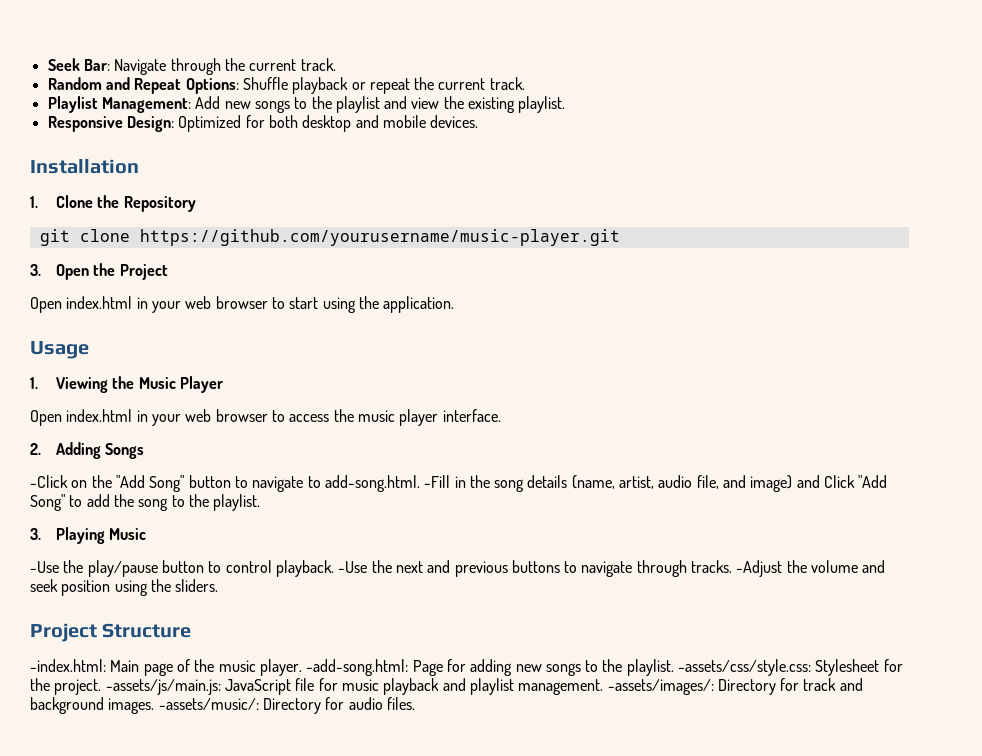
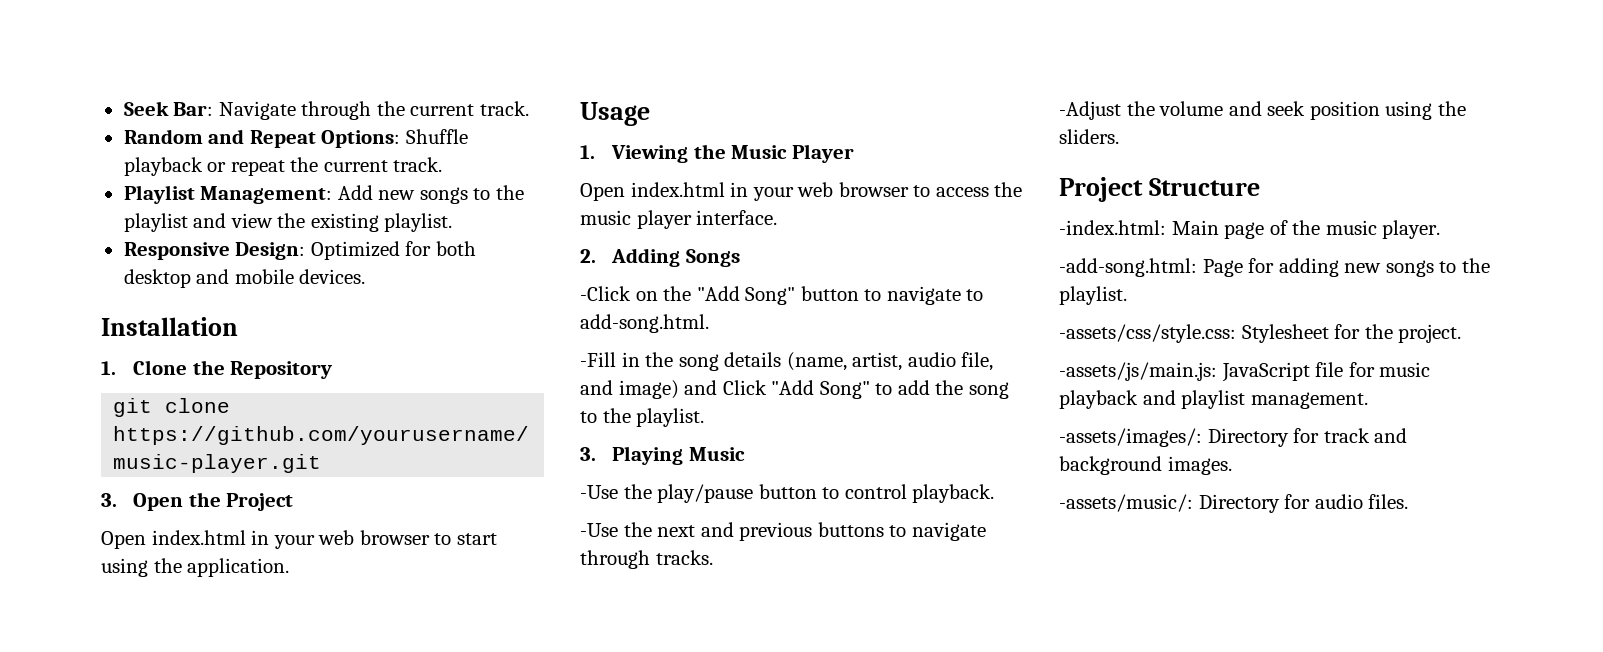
- -Click on the "Add Song" button to navigate to add-song.html. -Fill in the song details (name, artist, audio file, and image) and Click "Add Song" to add the song to the playlist.
+ -Click on the "Add Song" button to navigate to add-song.html.
+ -Fill in the song details (name, artist, audio file, and image) and Click "Add Song" to add the song to the playlist.
- -Use the play/pause button to control playback. -Use the next and previous buttons to navigate through tracks. -Adjust the volume and seek position using the sliders.
+ -Use the play/pause button to control playback.
+ -Use the next and previous buttons to navigate through tracks.
+ -Adjust the volume and seek position using the sliders.
- -index.html: Main page of the music player. -add-song.html: Page for adding new songs to the playlist. -assets/css/style.css: Stylesheet for the project. -assets/js/main.js: JavaScript file for music playback and playlist management. -assets/images/: Directory for track and background images. -assets/music/: Directory for audio files.
+ -index.html: Main page of the music player.
+ -add-song.html: Page for adding new songs to the playlist.
+ -assets/css/style.css: Stylesheet for the project.
+ -assets/js/main.js: JavaScript file for music playback and playlist management.
+ -assets/images/: Directory for track and background images.
+ -assets/music/: Directory for audio files.

